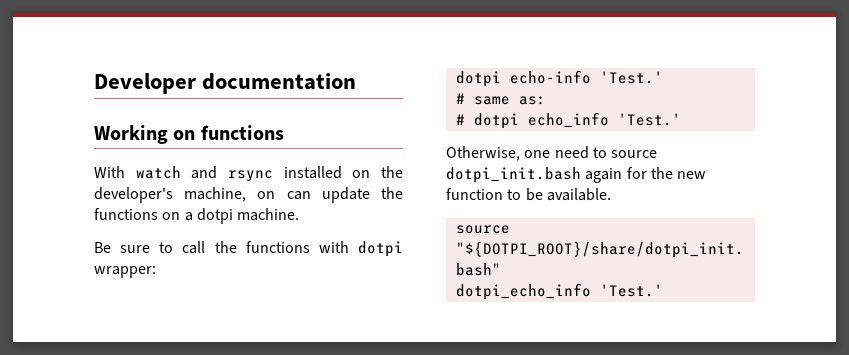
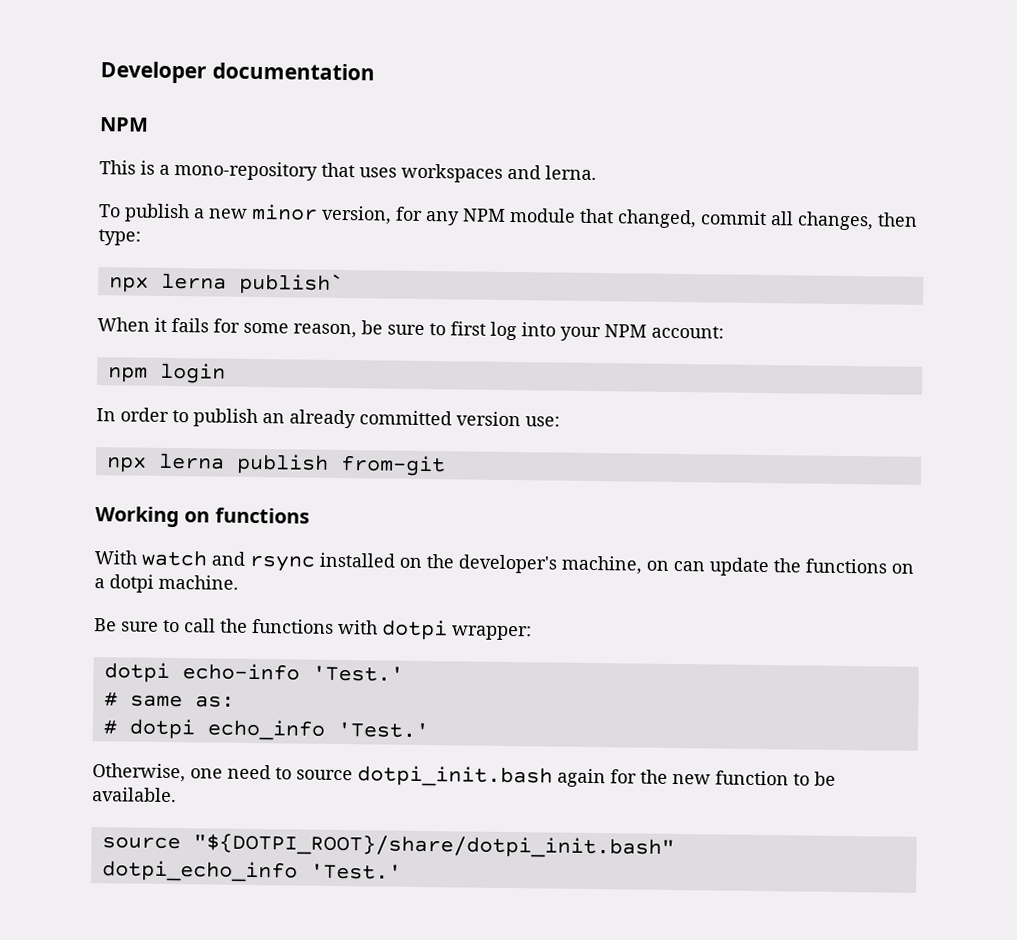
  Developer documentation
+ NPM
+ This is a mono-repository that uses workspaces and lerna.
+ To publish a new minor version, for any NPM module that changed, commit all changes, then type:
+ npx lerna publish`
+ When it fails for some reason, be sure to first log into your NPM account:
+ npm login
+ In order to publish an already committed version use:
+ npx lerna publish from-git

